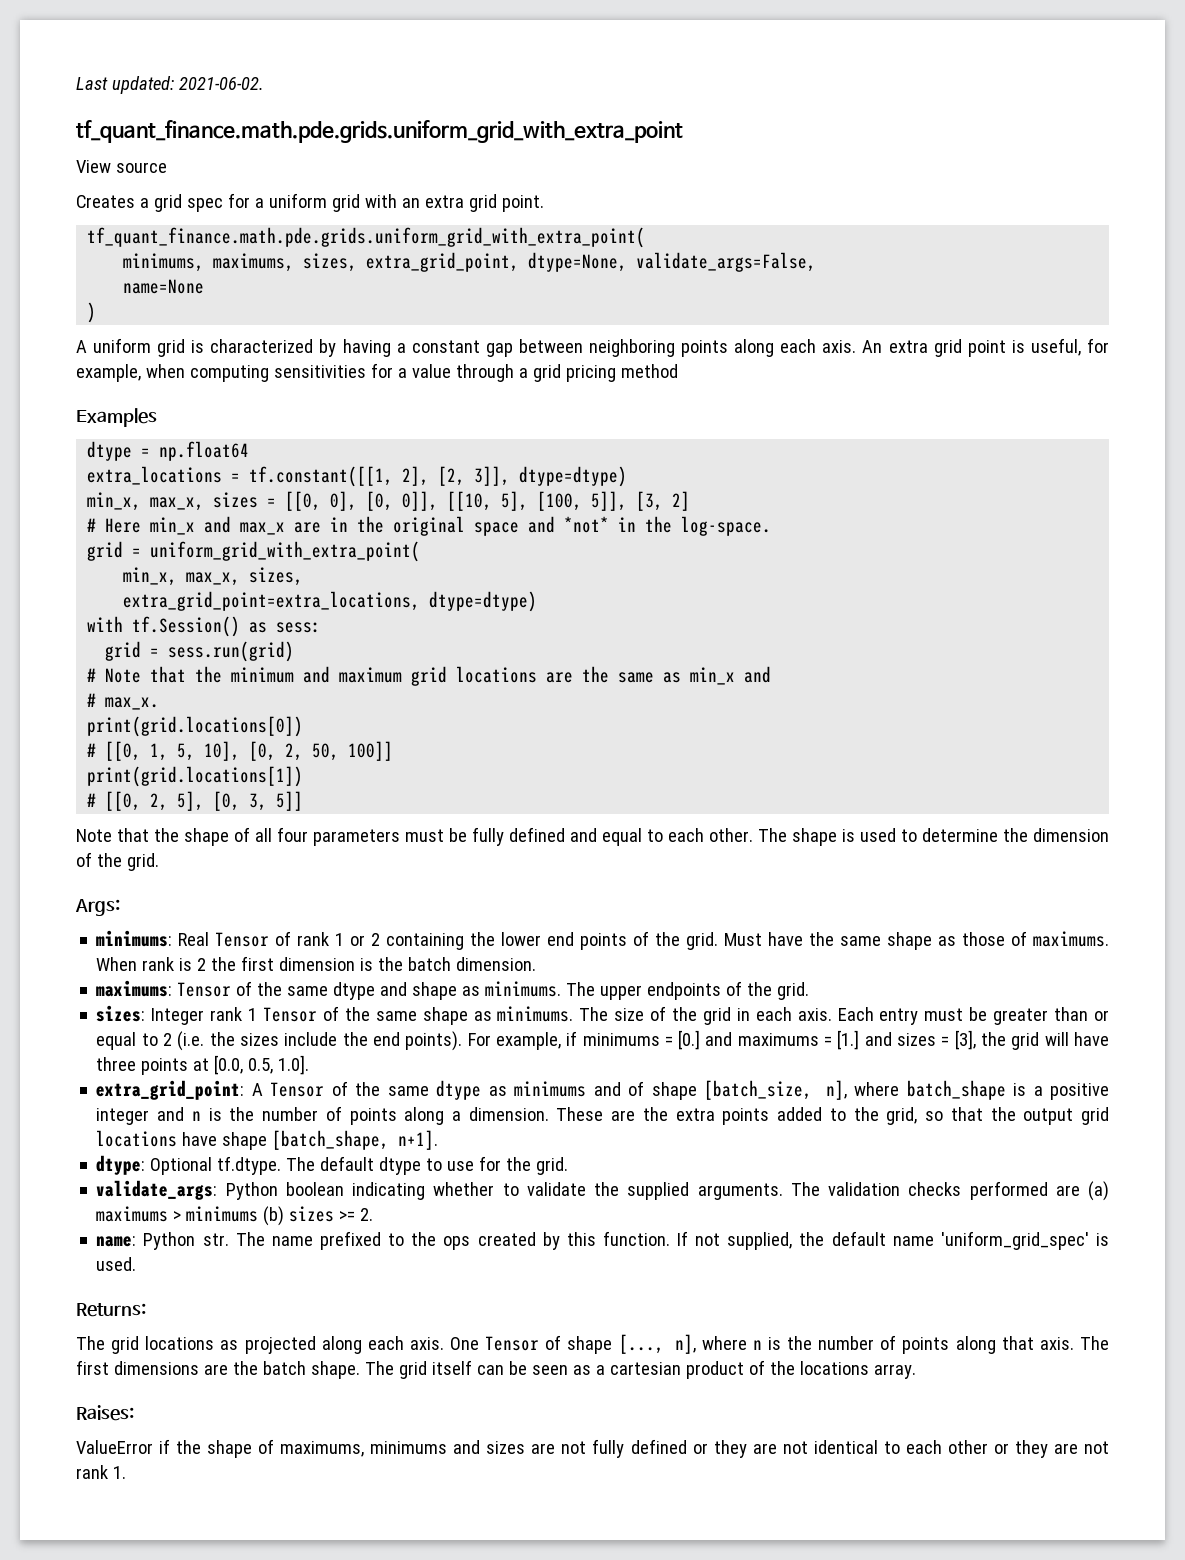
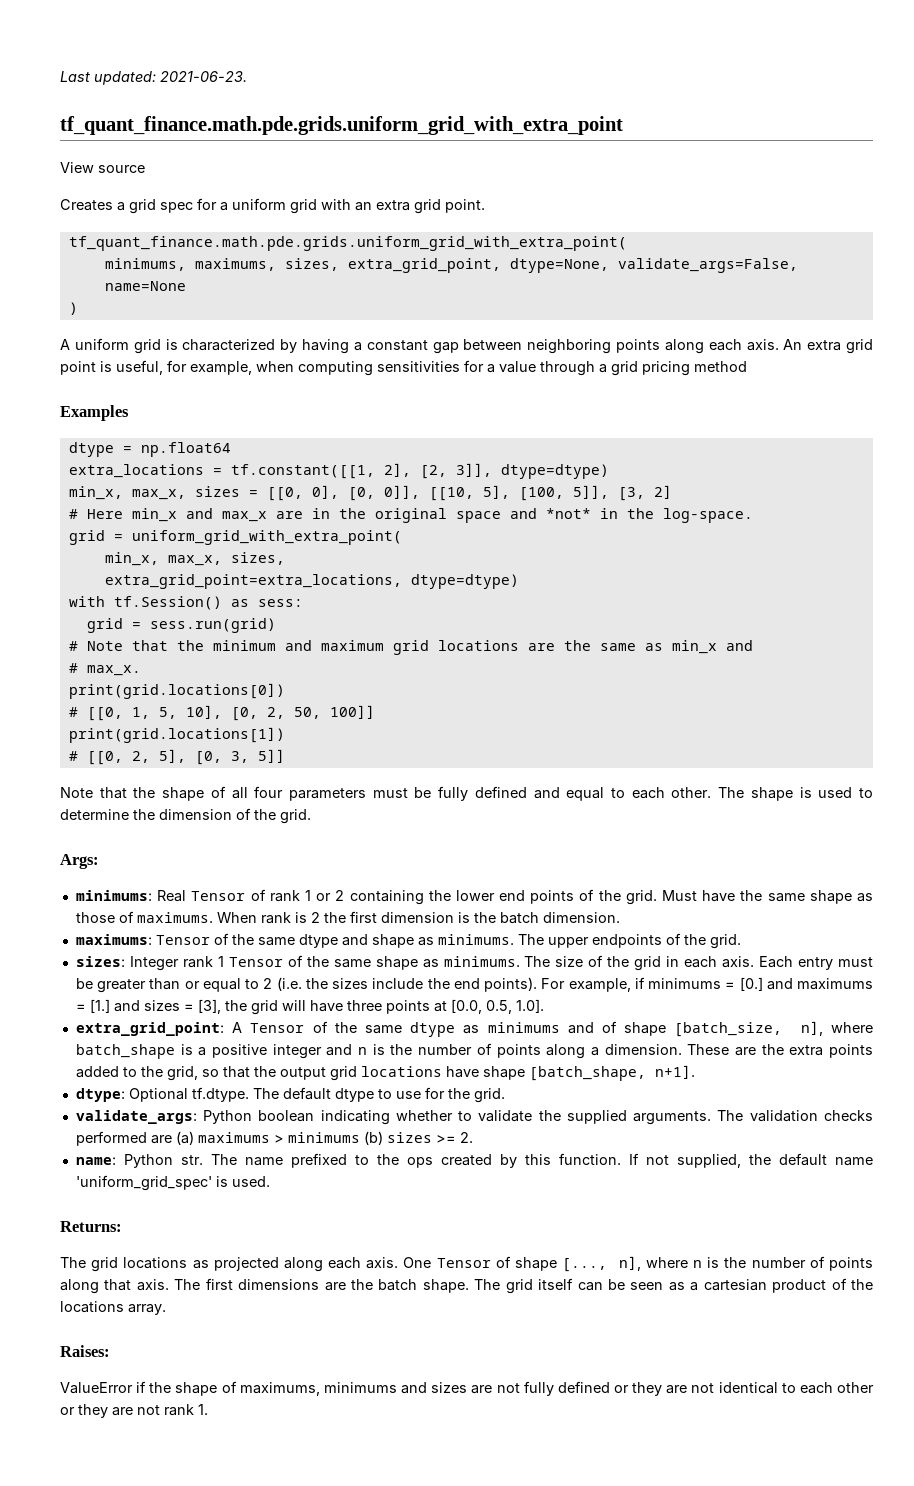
- Last updated: 2021-06-02.
+ Last updated: 2021-06-23.

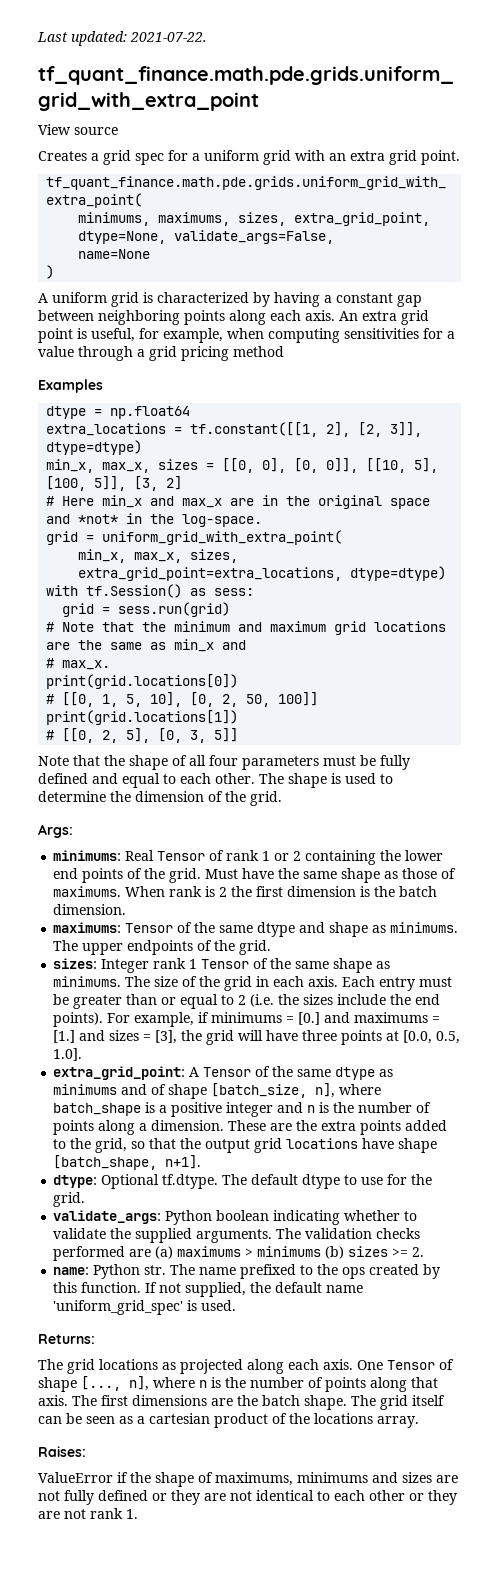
- Last updated: 2021-06-23.
+ Last updated: 2021-07-22.

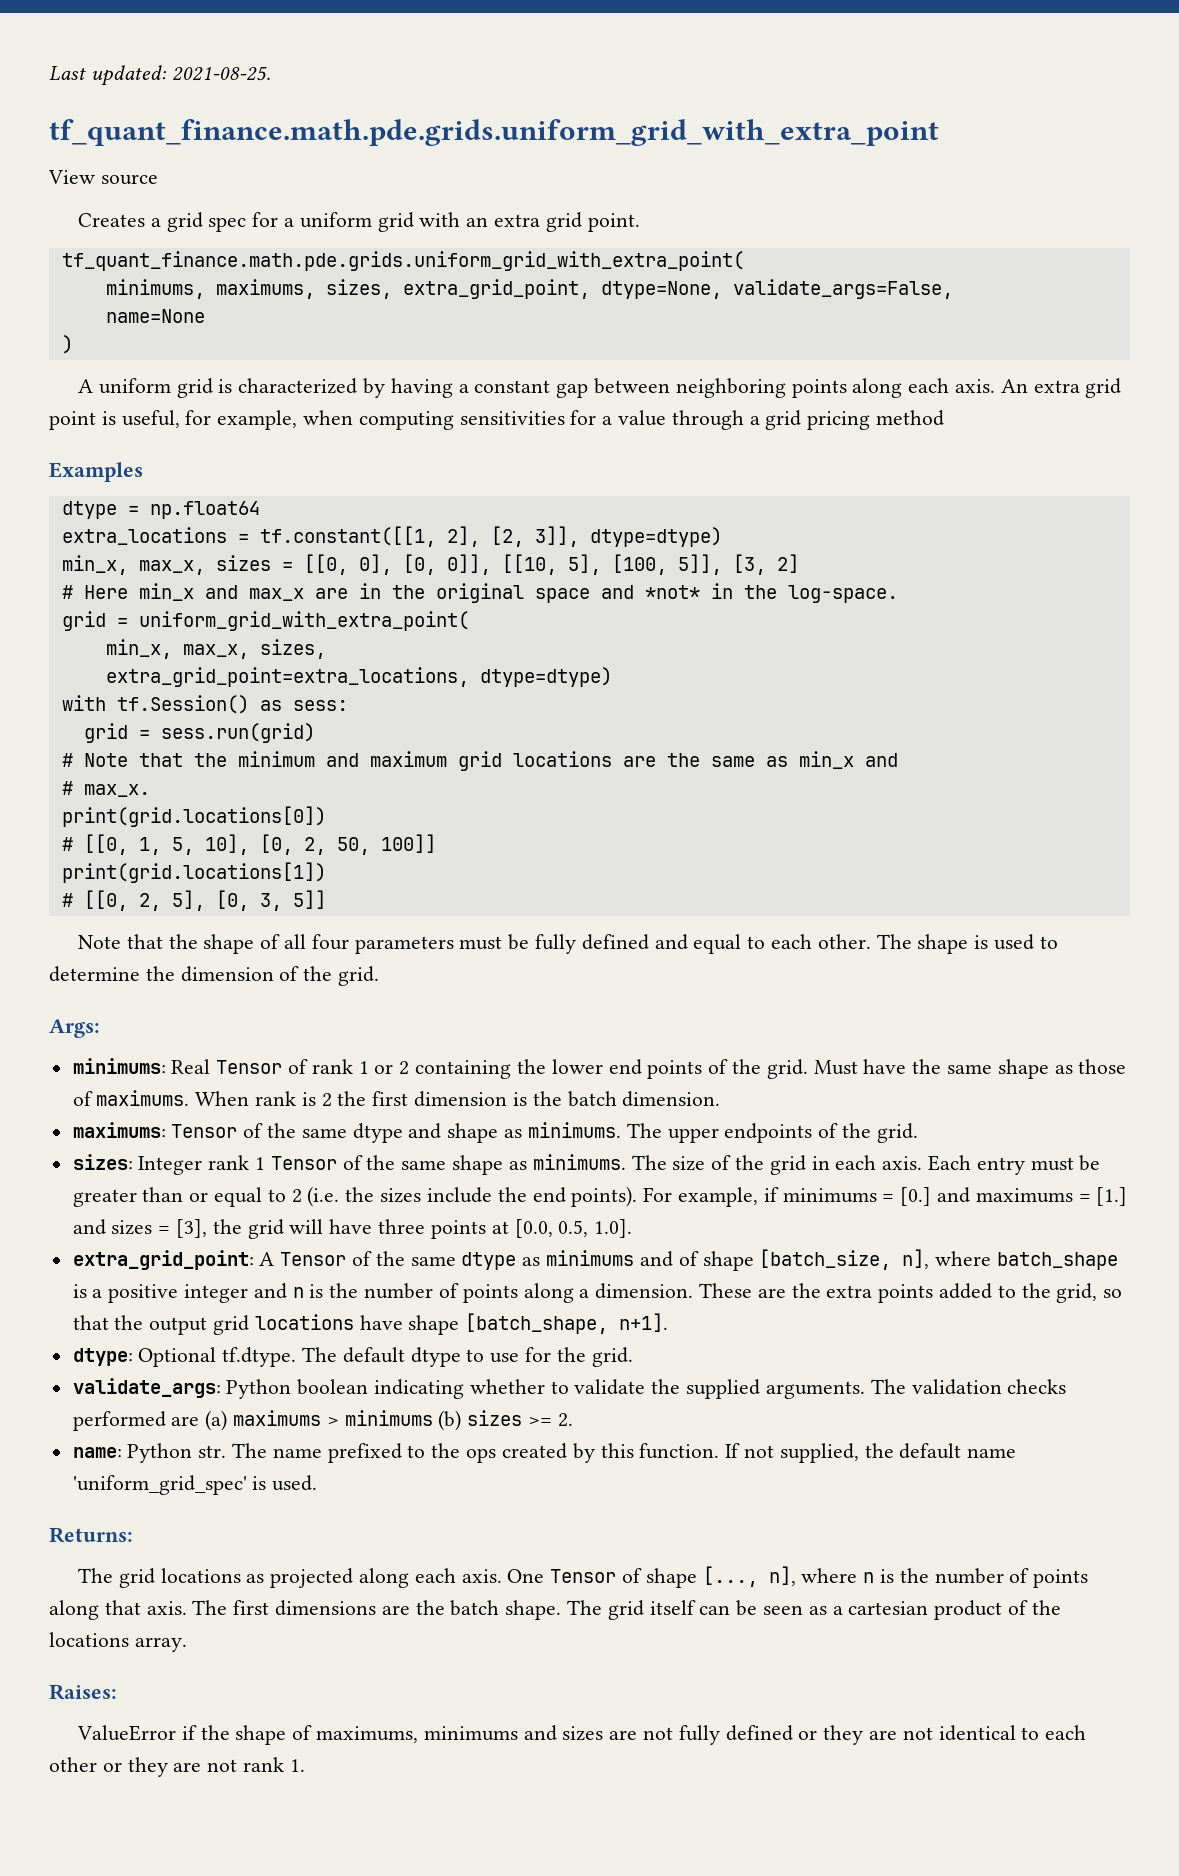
- Last updated: 2021-07-22.
+ Last updated: 2021-08-25.

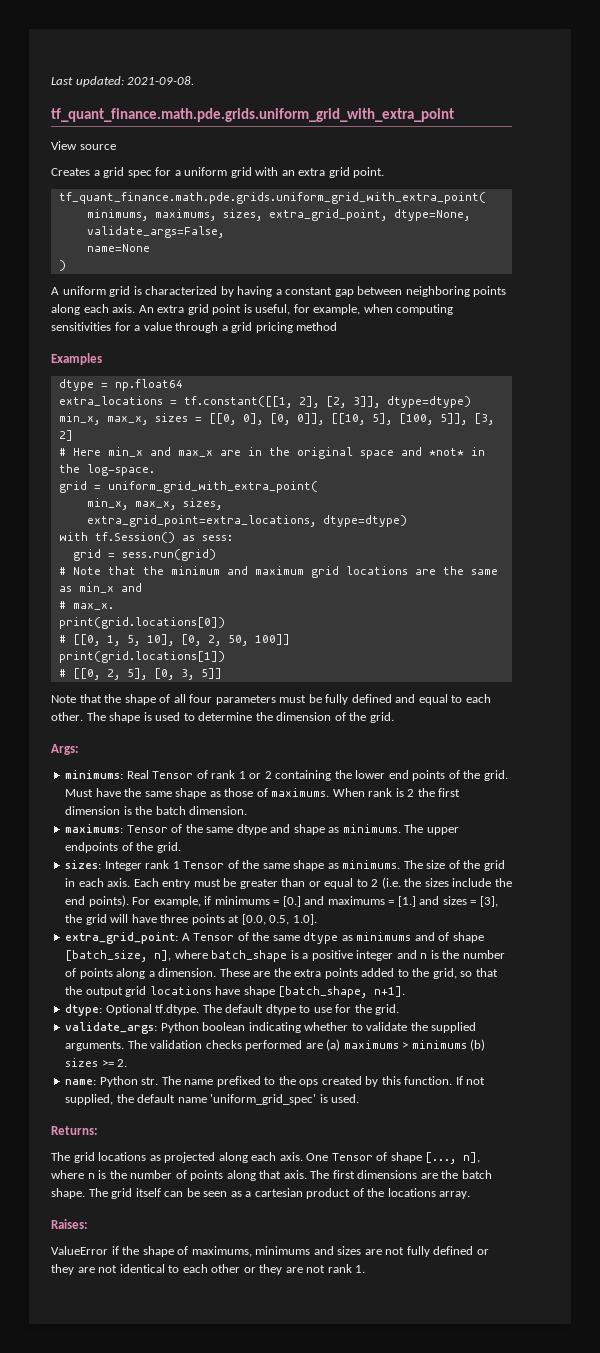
- Last updated: 2021-08-25.
+ Last updated: 2021-09-08.

